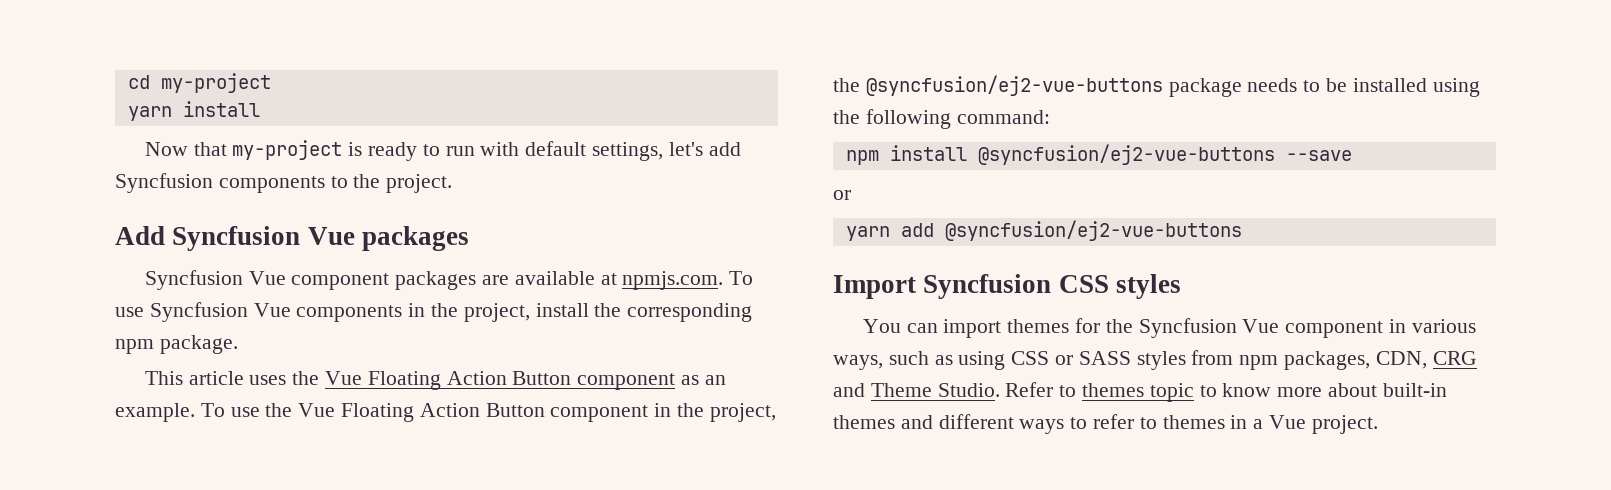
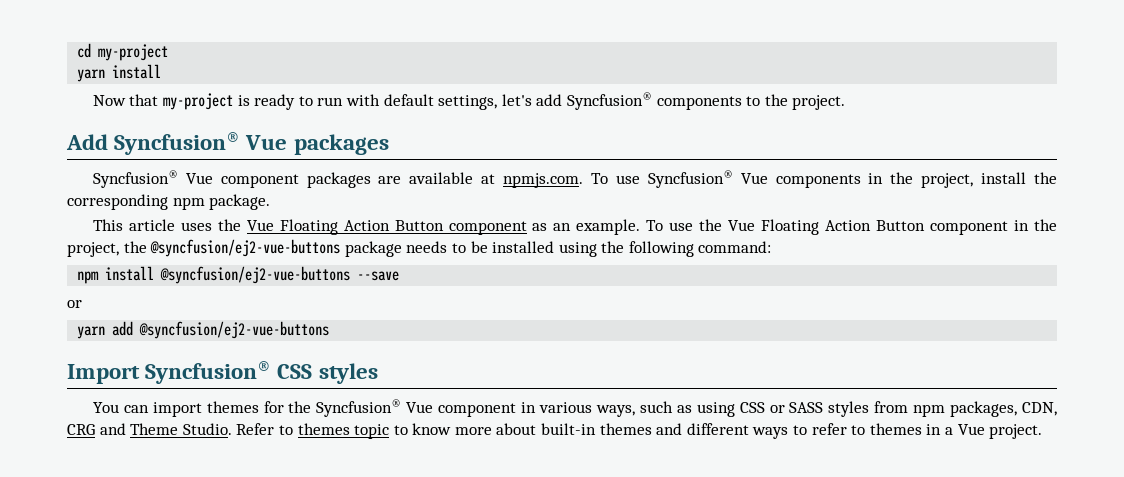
- Now that my-project is ready to run with default settings, let's add Syncfusion components to the project.
+ Now that my-project is ready to run with default settings, let's add Syncfusion® components to the project.
- Add Syncfusion Vue packages
+ Add Syncfusion® Vue packages
- Syncfusion Vue component packages are available at npmjs.com. To use Syncfusion Vue components in the project, install the corresponding npm package.
+ Syncfusion® Vue component packages are available at npmjs.com. To use Syncfusion® Vue components in the project, install the corresponding npm package.
- Import Syncfusion CSS styles
+ Import Syncfusion® CSS styles
- You can import themes for the Syncfusion Vue component in various ways, such as using CSS or SASS styles from npm packages, CDN, CRG and Theme Studio.
+ You can import themes for the Syncfusion® Vue component in various ways, such as using CSS or SASS styles from npm packages, CDN, CRG and Theme Studio.

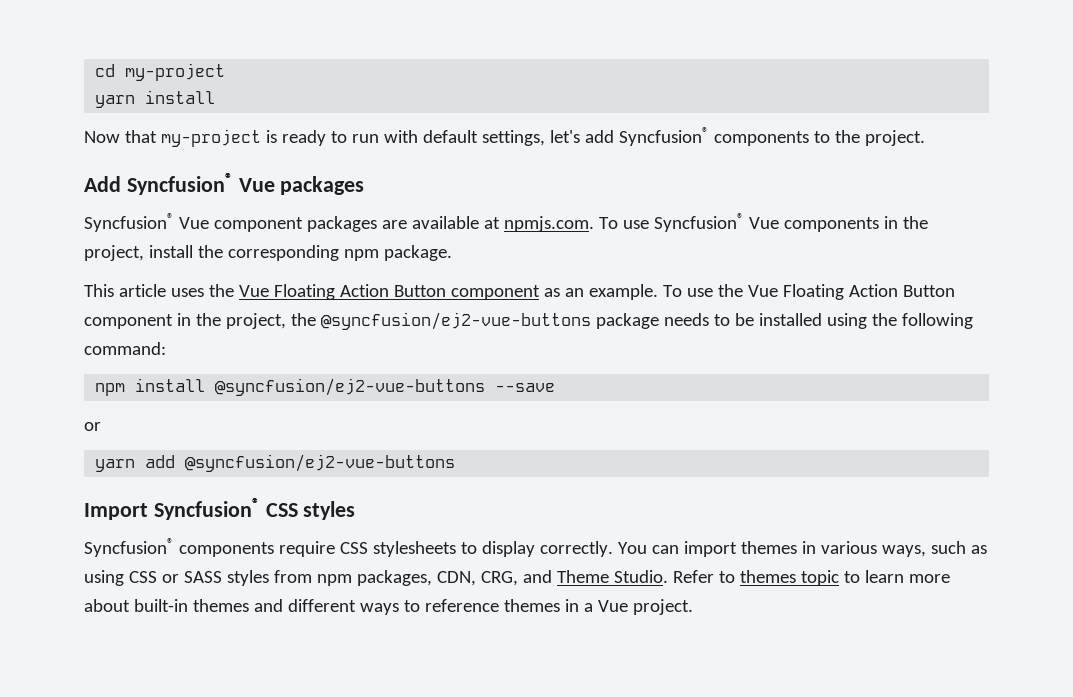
- You can import themes for the Syncfusion® Vue component in various ways, such as using CSS or SASS styles from npm packages, CDN, CRG and Theme Studio.
+ Syncfusion® components require CSS stylesheets to display correctly. You can import themes in various ways, such as using CSS or SASS styles from npm packages, CDN, CRG, and Theme Studio.
- Refer to themes topic to know more about built-in themes and different ways to refer to themes in a Vue project.
+ Refer to themes topic to learn more about built-in themes and different ways to reference themes in a Vue project.

